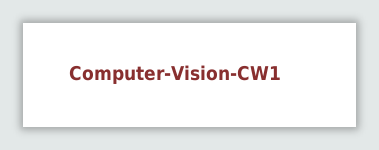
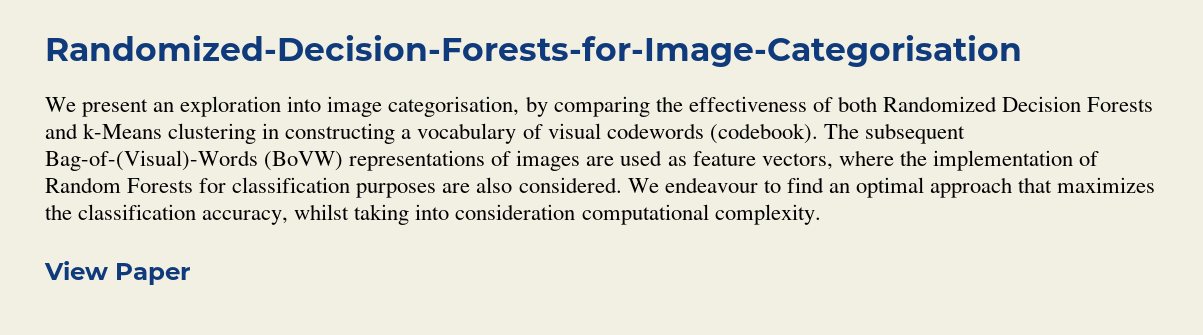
- Computer-Vision-CW1
+ Randomized-Decision-Forests-for-Image-Categorisation
+ We present an exploration into image categorisation, by comparing the effectiveness of both Randomized Decision Forests and k-Means clustering in constructing a vocabulary of visual codewords (codebook). The subsequent Bag-of-(Visual)-Words (BoVW) representations of images are used as feature vectors, where the implementation of Random Forests for classification purposes are also considered. We endeavour to find an optimal approach that maximizes the classification accuracy, whilst taking into consideration computational complexity.
+ View Paper

